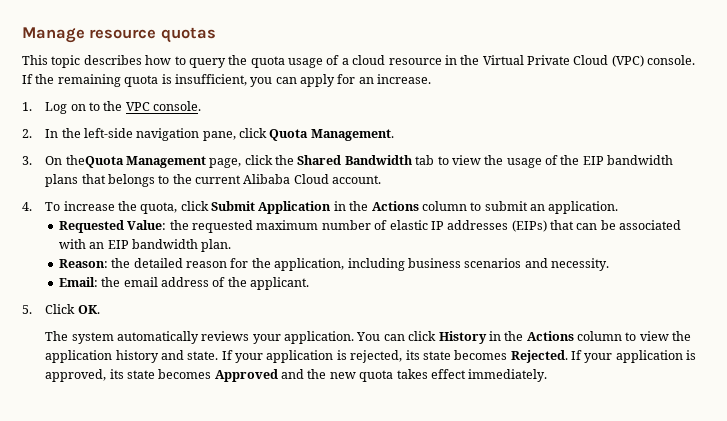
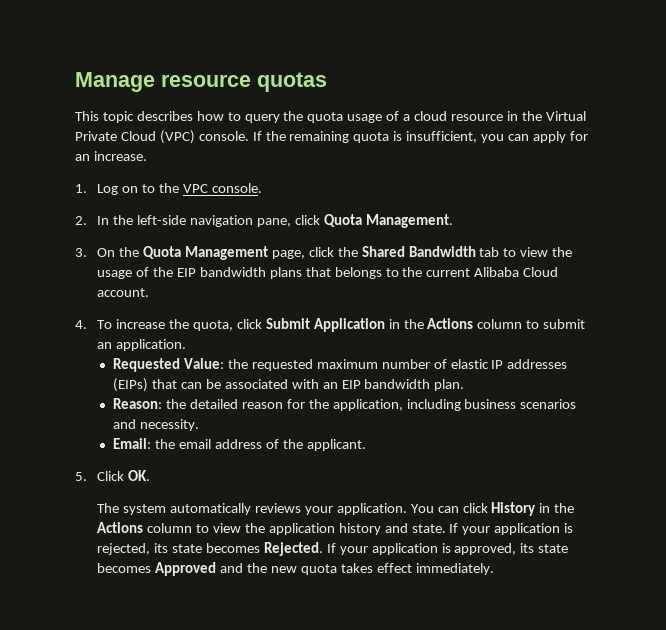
- 3. On theQuota Management page, click the Shared Bandwidth tab to view the usage of the EIP bandwidth plans that belongs to the current Alibaba Cloud account.
+ 3. On the Quota Management page, click the Shared Bandwidth tab to view the usage of the EIP bandwidth plans that belongs to the current Alibaba Cloud account.

